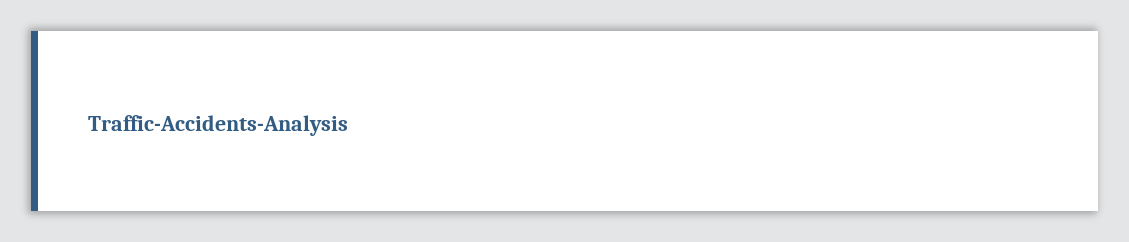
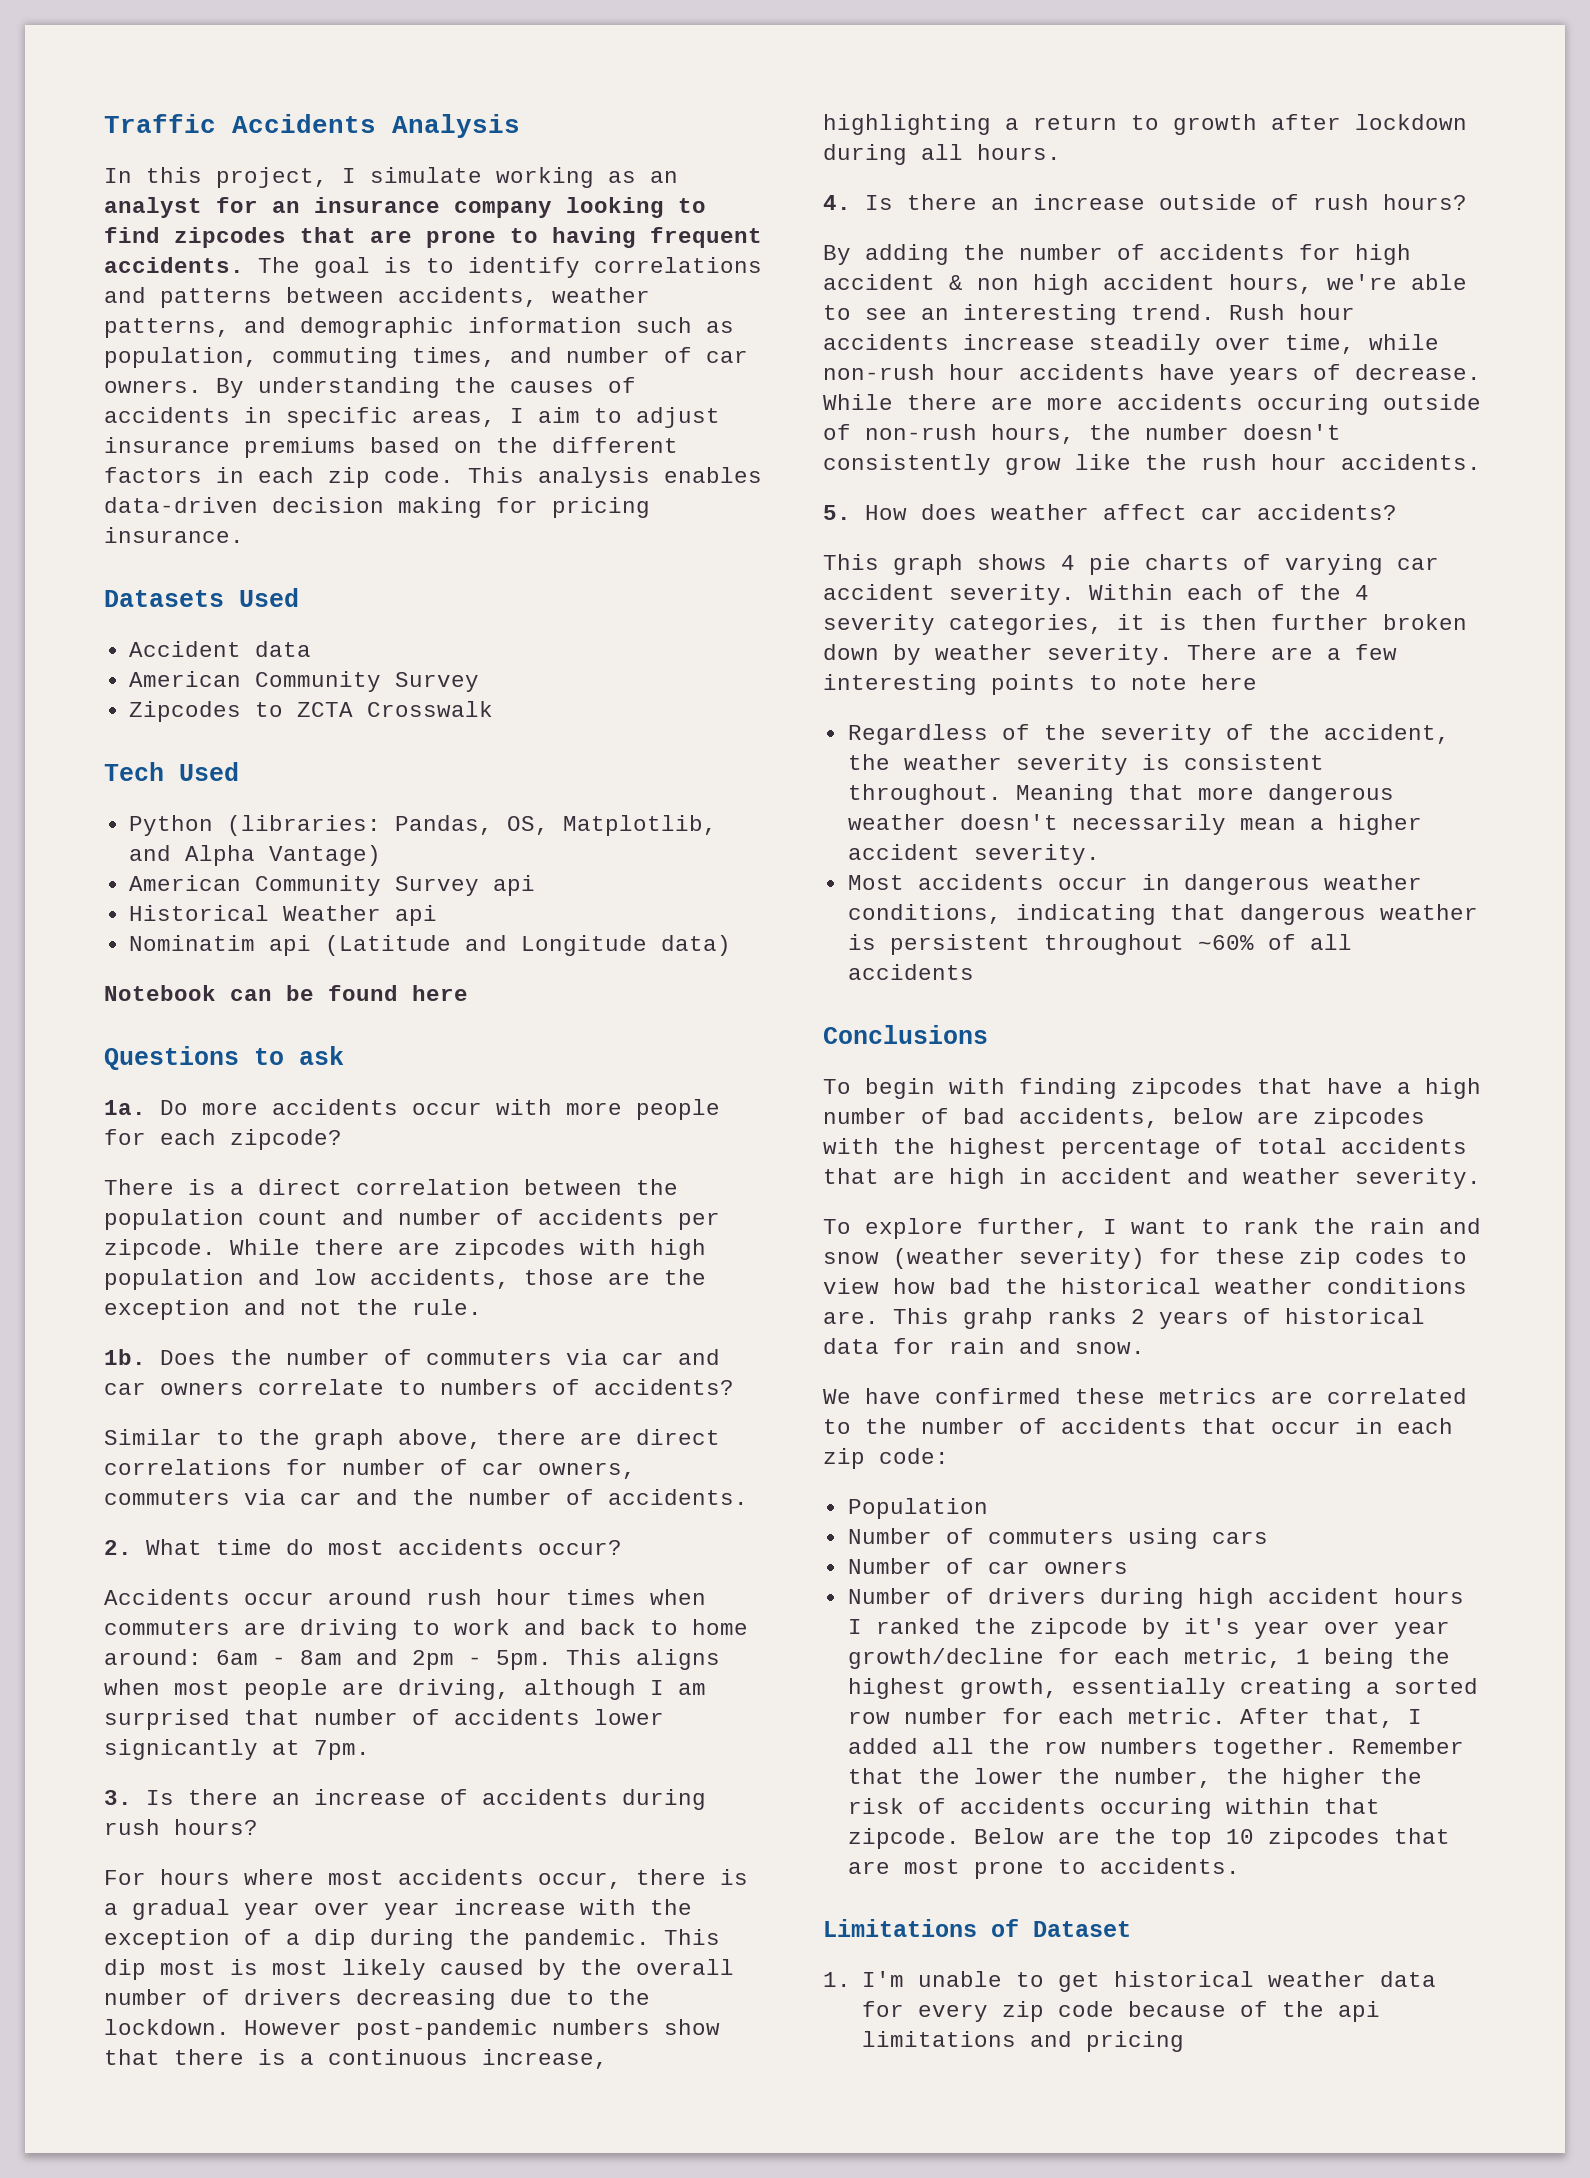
- Traffic-Accidents-Analysis
+ Traffic Accidents Analysis
+ In this project, I simulate working as an analyst for an insurance company looking to find zipcodes that are prone to having frequent accidents. The goal is to identify correlations and patterns between accidents, weather patterns, and demographic information such as population, commuting times, and number of car owners. By understanding the causes of accidents in specific areas, I aim to adjust insurance premiums based on the different factors in each zip code. This analysis enables data-driven decision making for pricing insurance.
+ Datasets Used
+ Accident data
+ American Community Survey
+ Zipcodes to ZCTA Crosswalk
+ Tech Used
+ Python (libraries: Pandas, OS, Matplotlib, and Alpha Vantage)
+ American Community Survey api
+ Historical Weather api
+ Nominatim api (Latitude and Longitude data)
+ Notebook can be found here
+ Questions to ask
+ 1a. Do more accidents occur with more people for each zipcode?
+ There is a direct correlation between the population count and number of accidents per zipcode. While there are zipcodes with high population and low accidents, those are the exception and not the rule.
+ 1b. Does the number of commuters via car and car owners correlate to numbers of accidents?
+ Similar to the graph above, there are direct correlations for number of car owners, commuters via car and the number of accidents.
+ 2. What time do most accidents occur?
+ Accidents occur around rush hour times when commuters are driving to work and back to home around: 6am - 8am and 2pm - 5pm. This aligns when most people are driving, although I am surprised that number of accidents lower signicantly at 7pm.
+ 3. Is there an increase of accidents during rush hours?
+ For hours where most accidents occur, there is a gradual year over year increase with the exception of a dip during the pandemic. This dip most is most likely caused by the overall number of drivers decreasing due to the lockdown. However post-pandemic numbers show that there is a continuous increase, highlighting a return to growth after lockdown during all hours.
+ 4. Is there an increase outside of rush hours?
+ By adding the number of accidents for high accident & non high accident hours, we're able to see an interesting trend. Rush hour accidents increase steadily over time, while non-rush hour accidents have years of decrease. While there are more accidents occuring outside of non-rush hours, the number doesn't consistently grow like the rush hour accidents.
+ 5. How does weather affect car accidents?
+ This graph shows 4 pie charts of varying car accident severity. Within each of the 4 severity categories, it is then further broken down by weather severity. There are a few interesting points to note here
+ Regardless of the severity of the accident, the weather severity is consistent throughout. Meaning that more dangerous weather doesn't necessarily mean a higher accident severity.
+ Most accidents occur in dangerous weather conditions, indicating that dangerous weather is persistent throughout ~60% of all accidents
+ Conclusions
+ To begin with finding zipcodes that have a high number of bad accidents, below are zipcodes with the highest percentage of total accidents that are high in accident and weather severity.
+ To explore further, I want to rank the rain and snow (weather severity) for these zip codes to view how bad the historical weather conditions are. This grahp ranks 2 years of historical data for rain and snow.
+ We have confirmed these metrics are correlated to the number of accidents that occur in each zip code:
+ Population
+ Number of commuters using cars
+ Number of car owners
+ Number of drivers during high accident hours I ranked the zipcode by it's year over year growth/decline for each metric, 1 being the highest growth, essentially creating a sorted row number for each metric. After that, I added all the row numbers together. Remember that the lower the number, the higher the risk of accidents occuring within that zipcode. Below are the top 10 zipcodes that are most prone to accidents.
+ Limitations of Dataset
+ 1. I'm unable to get historical weather data for every zip code because of the api limitations and pricing

